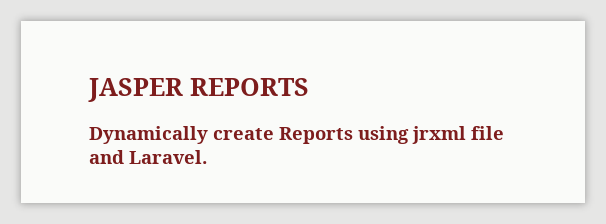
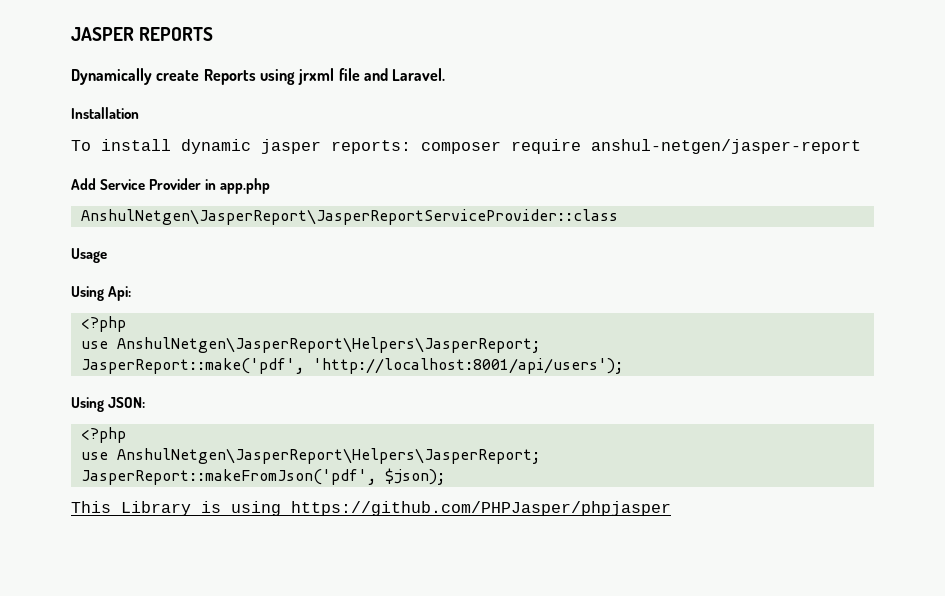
+ Installation
+ To install dynamic jasper reports: composer require anshul-netgen/jasper-report
+ Add Service Provider in app.php
+ AnshulNetgen\JasperReport\JasperReportServiceProvider::class
+ Usage
+ Using Api:
+ <?php
+ use AnshulNetgen\JasperReport\Helpers\JasperReport;
+ JasperReport::make('pdf', 'http://localhost:8001/api/users');
+ Using JSON:
+ <?php
+ use AnshulNetgen\JasperReport\Helpers\JasperReport;
+ JasperReport::makeFromJson('pdf', $json);
+ This Library is using https://github.com/PHPJasper/phpjasper

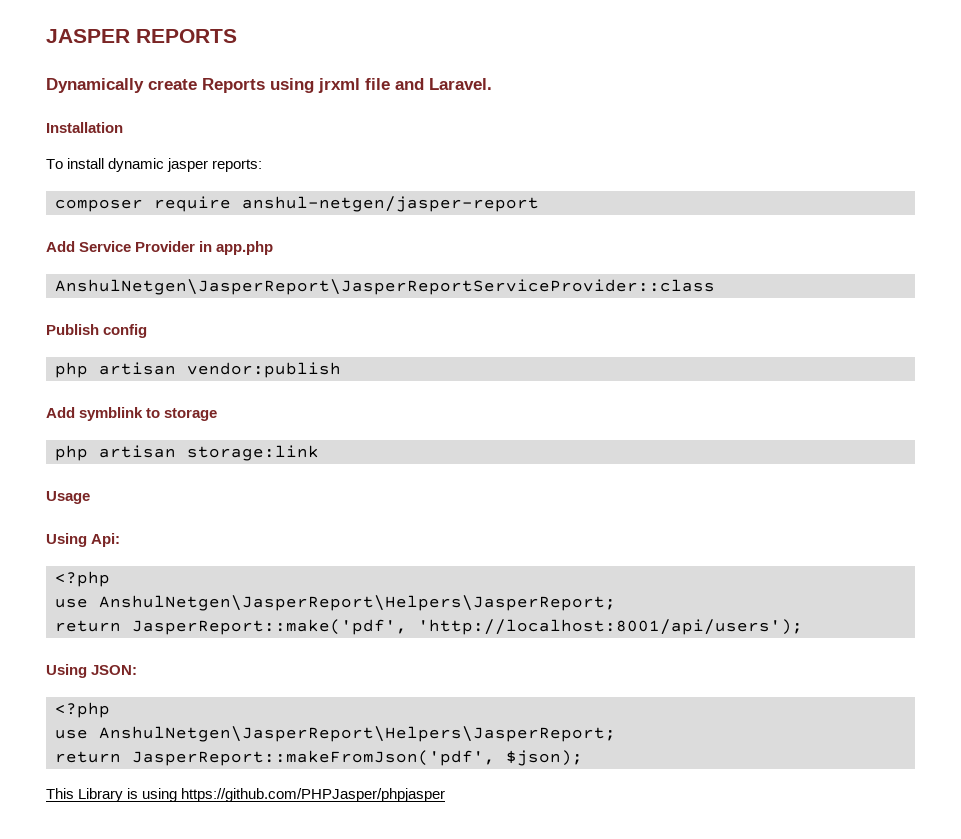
- To install dynamic jasper reports: composer require anshul-netgen/jasper-report
+ To install dynamic jasper reports:
+ composer require anshul-netgen/jasper-report
+ Publish config
+ php artisan vendor:publish
+ Add symblink to storage
+ php artisan storage:link
- JasperReport::make('pdf', 'http://localhost:8001/api/users');
+ return JasperReport::make('pdf', 'http://localhost:8001/api/users');
- JasperReport::makeFromJson('pdf', $json);
+ return JasperReport::makeFromJson('pdf', $json);

